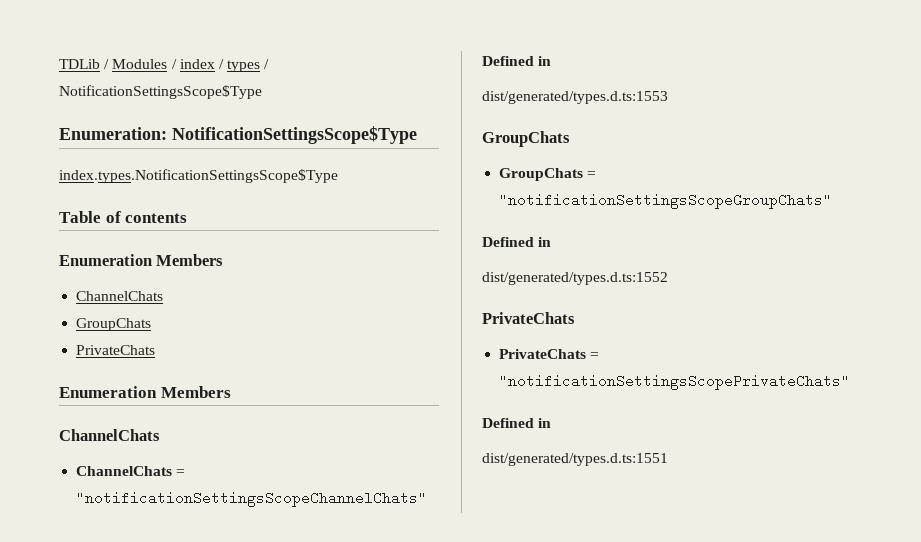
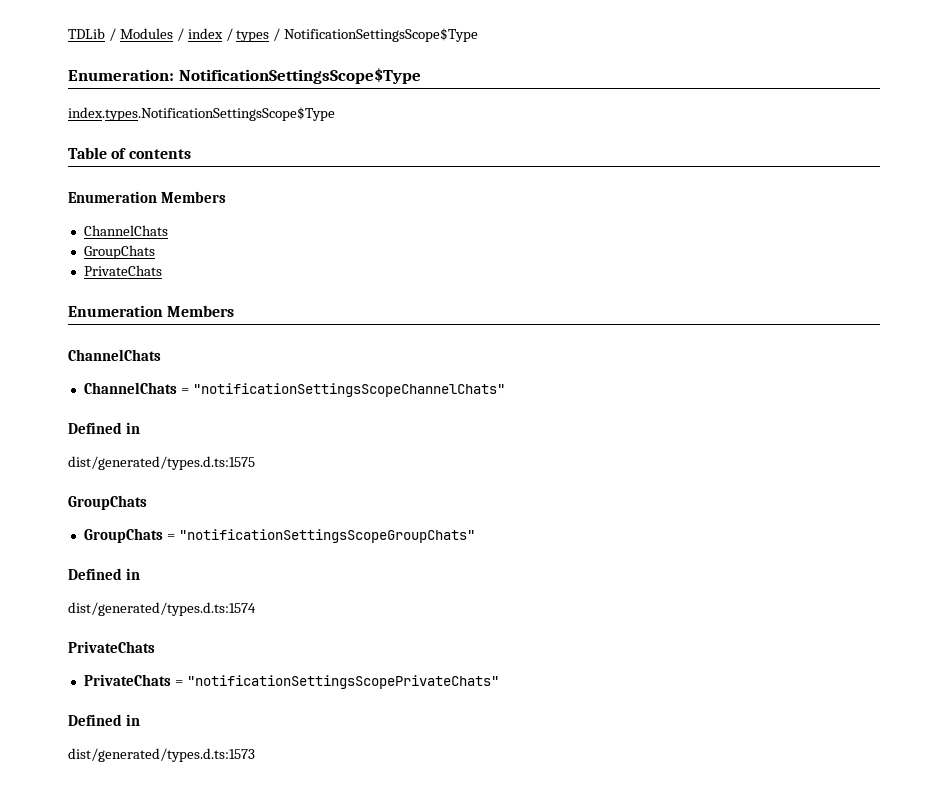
- dist/generated/types.d.ts:1553
+ dist/generated/types.d.ts:1575
- dist/generated/types.d.ts:1552
+ dist/generated/types.d.ts:1574
- dist/generated/types.d.ts:1551
+ dist/generated/types.d.ts:1573

